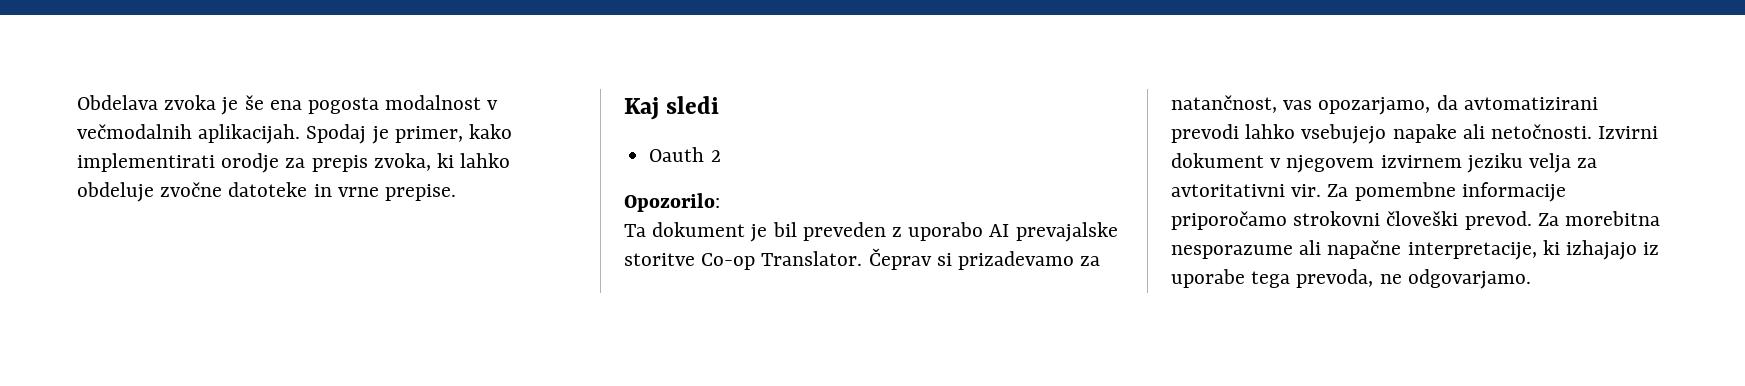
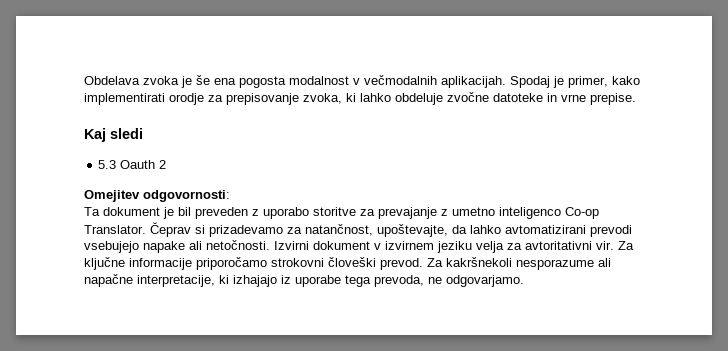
- Spodaj je primer, kako implementirati orodje za prepis zvoka, ki lahko obdeluje zvočne datoteke in vrne prepise.
+ Spodaj je primer, kako implementirati orodje za prepisovanje zvoka, ki lahko obdeluje zvočne datoteke in vrne prepise.
- Oauth 2
+ 5.3 Oauth 2
- Opozorilo:
+ Omejitev odgovornosti:
- Ta dokument je bil preveden z uporabo AI prevajalske storitve Co-op Translator.
+ Ta dokument je bil preveden z uporabo storitve za prevajanje z umetno inteligenco Co-op Translator.
- Čeprav si prizadevamo za natančnost, vas opozarjamo, da avtomatizirani prevodi lahko vsebujejo napake ali netočnosti.
+ Čeprav si prizadevamo za natančnost, upoštevajte, da lahko avtomatizirani prevodi vsebujejo napake ali netočnosti.
- Izvirni dokument v njegovem izvirnem jeziku velja za avtoritativni vir.
+ Izvirni dokument v izvirnem jeziku velja za avtoritativni vir.
- Za pomembne informacije priporočamo strokovni človeški prevod.
+ Za ključne informacije priporočamo strokovni človeški prevod.
- Za morebitna nesporazume ali napačne interpretacije, ki izhajajo iz uporabe tega prevoda, ne odgovarjamo.
+ Za kakršnekoli nesporazume ali napačne interpretacije, ki izhajajo iz uporabe tega prevoda, ne odgovarjamo.

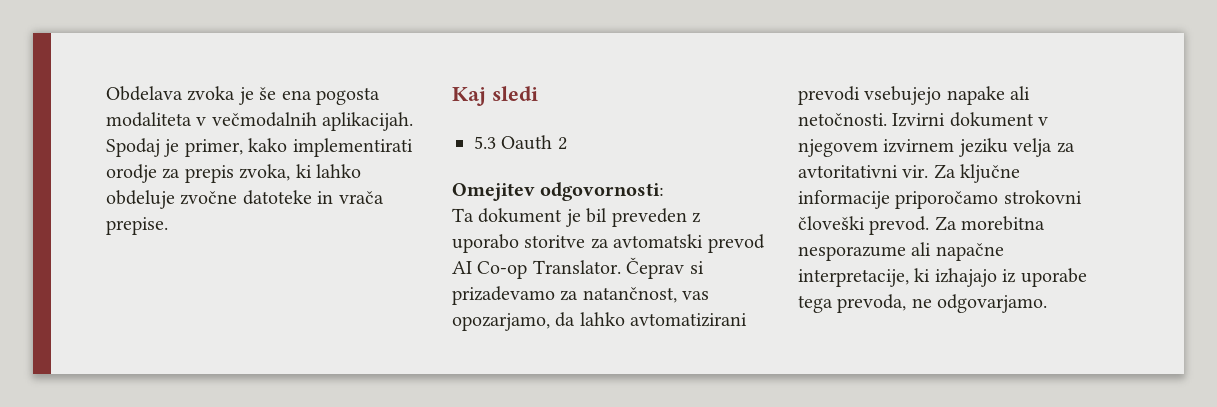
- Obdelava zvoka je še ena pogosta modalnost v večmodalnih aplikacijah.
+ Obdelava zvoka je še ena pogosta modaliteta v večmodalnih aplikacijah.
- Spodaj je primer, kako implementirati orodje za prepisovanje zvoka, ki lahko obdeluje zvočne datoteke in vrne prepise.
+ Spodaj je primer, kako implementirati orodje za prepis zvoka, ki lahko obdeluje zvočne datoteke in vrača prepise.
- Ta dokument je bil preveden z uporabo storitve za prevajanje z umetno inteligenco Co-op Translator.
+ Ta dokument je bil preveden z uporabo storitve za avtomatski prevod AI Co-op Translator.
- Čeprav si prizadevamo za natančnost, upoštevajte, da lahko avtomatizirani prevodi vsebujejo napake ali netočnosti.
+ Čeprav si prizadevamo za natančnost, vas opozarjamo, da lahko avtomatizirani prevodi vsebujejo napake ali netočnosti.
- Izvirni dokument v izvirnem jeziku velja za avtoritativni vir.
+ Izvirni dokument v njegovem izvirnem jeziku velja za avtoritativni vir.
- Za kakršnekoli nesporazume ali napačne interpretacije, ki izhajajo iz uporabe tega prevoda, ne odgovarjamo.
+ Za morebitna nesporazume ali napačne interpretacije, ki izhajajo iz uporabe tega prevoda, ne odgovarjamo.

